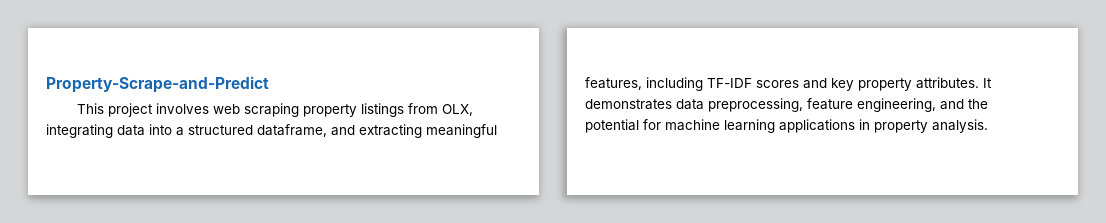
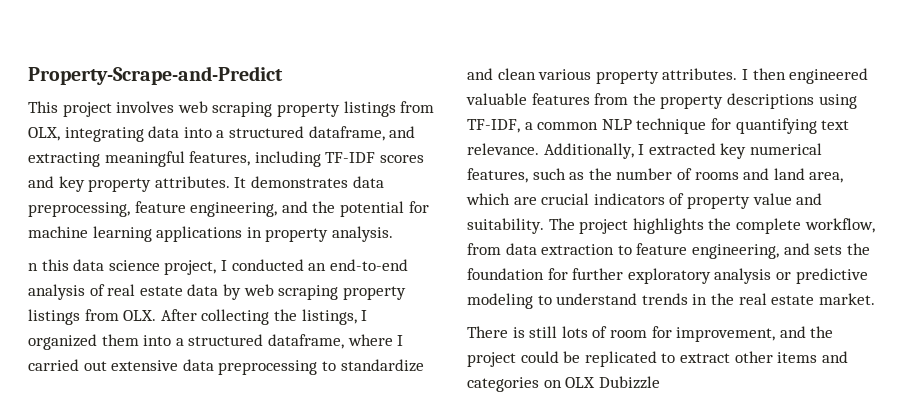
+ n this data science project, I conducted an end-to-end analysis of real estate data by web scraping property listings from OLX. After collecting the listings, I organized them into a structured dataframe, where I carried out extensive data preprocessing to standardize and clean various property attributes. I then engineered valuable features from the property descriptions using TF-IDF, a common NLP technique for quantifying text relevance. Additionally, I extracted key numerical features, such as the number of rooms and land area, which are crucial indicators of property value and suitability. The project highlights the complete workflow, from data extraction to feature engineering, and sets the foundation for further exploratory analysis or predictive modeling to understand trends in the real estate market.
+ There is still lots of room for improvement, and the project could be replicated to extract other items and categories on OLX Dubizzle

